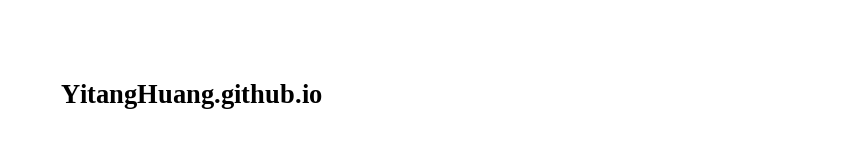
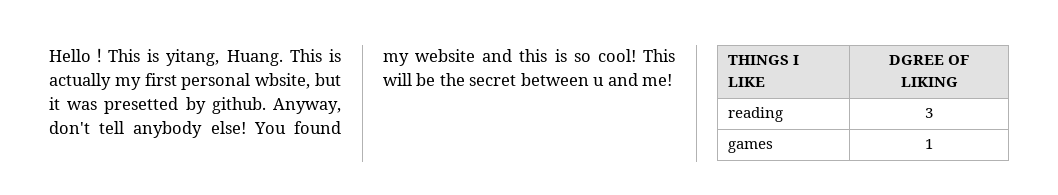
- YitangHuang.github.io
+ Hello！This is yitang, Huang. This is actually my first personal wbsite, but it was presetted by github. Anyway, don't tell anybody else! You found my website and this is so cool! This will be the secret between u and me!
+ THINGS I LIKE | DGREE OF LIKING
+ reading | 3
+ games | 1

